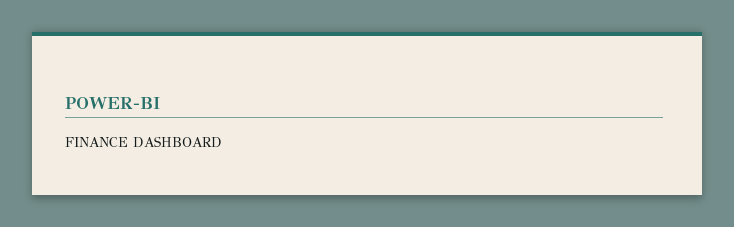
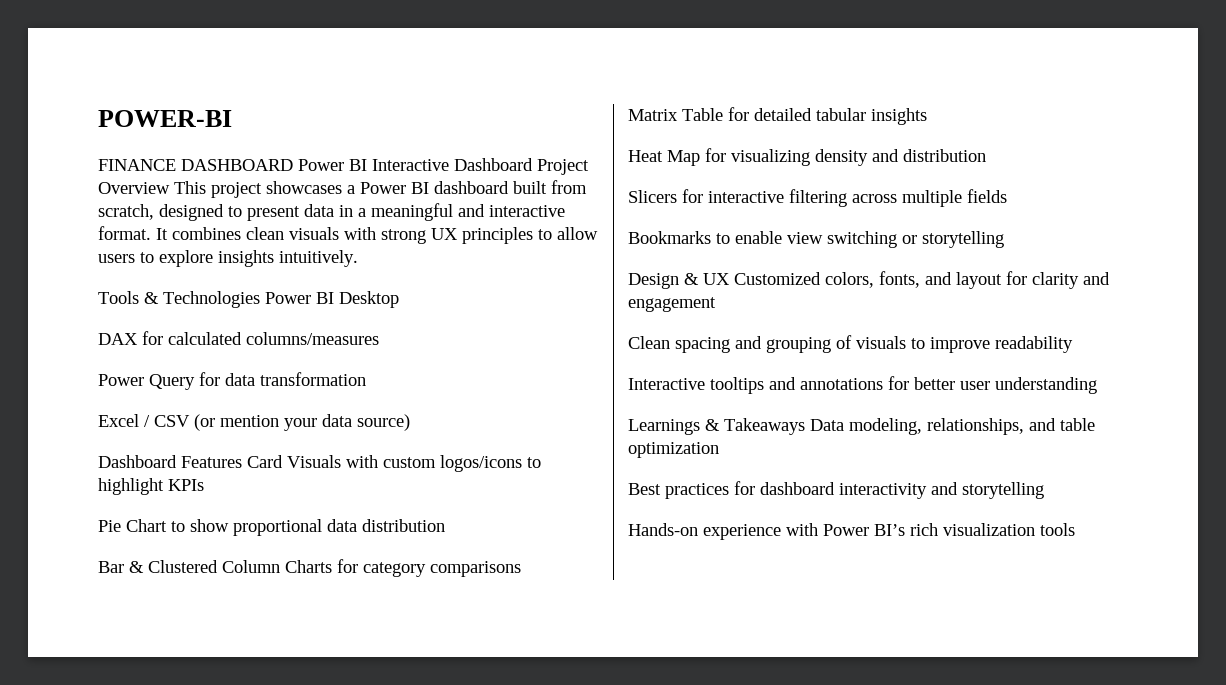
- FINANCE DASHBOARD
+ FINANCE DASHBOARD Power BI Interactive Dashboard Project Overview This project showcases a Power BI dashboard built from scratch, designed to present data in a meaningful and interactive format. It combines clean visuals with strong UX principles to allow users to explore insights intuitively.
+ Tools & Technologies Power BI Desktop
+ DAX for calculated columns/measures
+ Power Query for data transformation
+ Excel / CSV (or mention your data source)
+ Dashboard Features Card Visuals with custom logos/icons to highlight KPIs
+ Pie Chart to show proportional data distribution
+ Bar & Clustered Column Charts for category comparisons
+ Matrix Table for detailed tabular insights
+ Heat Map for visualizing density and distribution
+ Slicers for interactive filtering across multiple fields
+ Bookmarks to enable view switching or storytelling
+ Design & UX Customized colors, fonts, and layout for clarity and engagement
+ Clean spacing and grouping of visuals to improve readability
+ Interactive tooltips and annotations for better user understanding
+ Learnings & Takeaways Data modeling, relationships, and table optimization
+ Best practices for dashboard interactivity and storytelling
+ Hands-on experience with Power BI’s rich visualization tools

